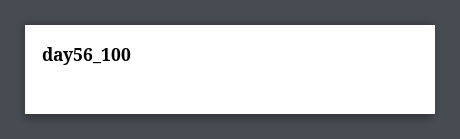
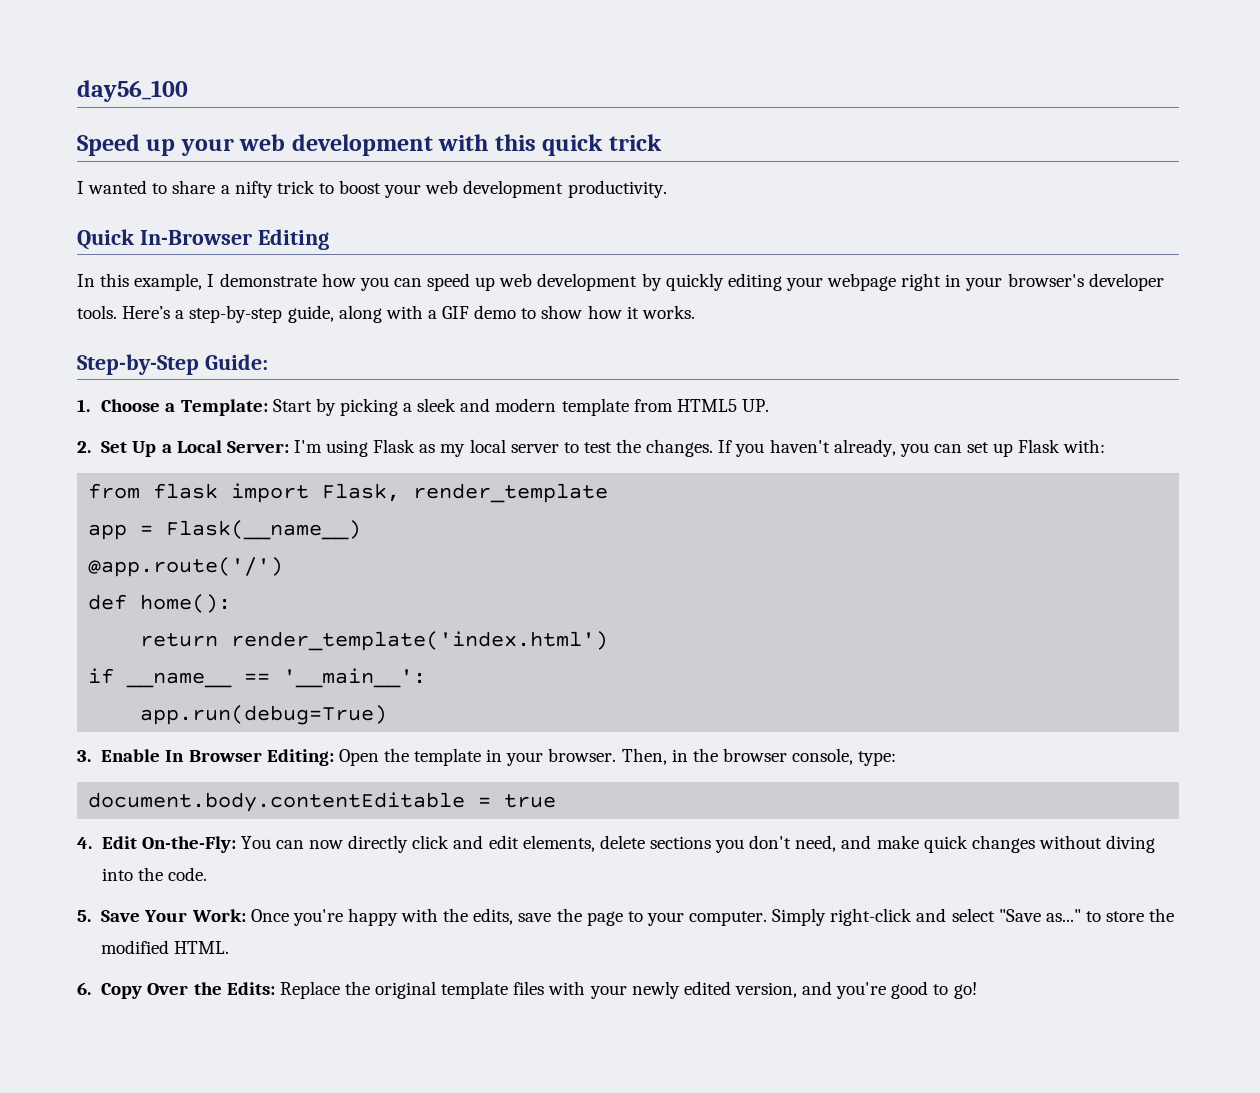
+ Speed up your web development with this quick trick
+ I wanted to share a nifty trick to boost your web development productivity.
+ Quick In-Browser Editing
+ In this example, I demonstrate how you can speed up web development by quickly editing your webpage right in your browser's developer tools. Here’s a step-by-step guide, along with a GIF demo to show how it works.
+ Step-by-Step Guide:
+ 1. Choose a Template: Start by picking a sleek and modern template from HTML5 UP.
+ 2. Set Up a Local Server: I'm using Flask as my local server to test the changes. If you haven't already, you can set up Flask with:
+ from flask import Flask, render_template
+ app = Flask(__name__)
+ @app.route('/')
+ def home():
+ return render_template('index.html')
+ if __name__ == '__main__':
+ app.run(debug=True)
+ 3. Enable In Browser Editing: Open the template in your browser. Then, in the browser console, type:
+ document.body.contentEditable = true
+ 4. Edit On-the-Fly: You can now directly click and edit elements, delete sections you don't need, and make quick changes without diving into the code.
+ 5. Save Your Work: Once you're happy with the edits, save the page to your computer. Simply right-click and select "Save as..." to store the modified HTML.
+ 6. Copy Over the Edits: Replace the original template files with your newly edited version, and you're good to go!

